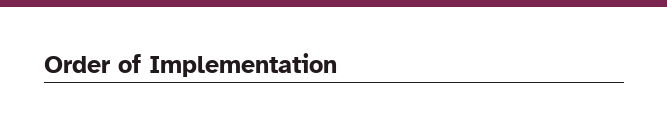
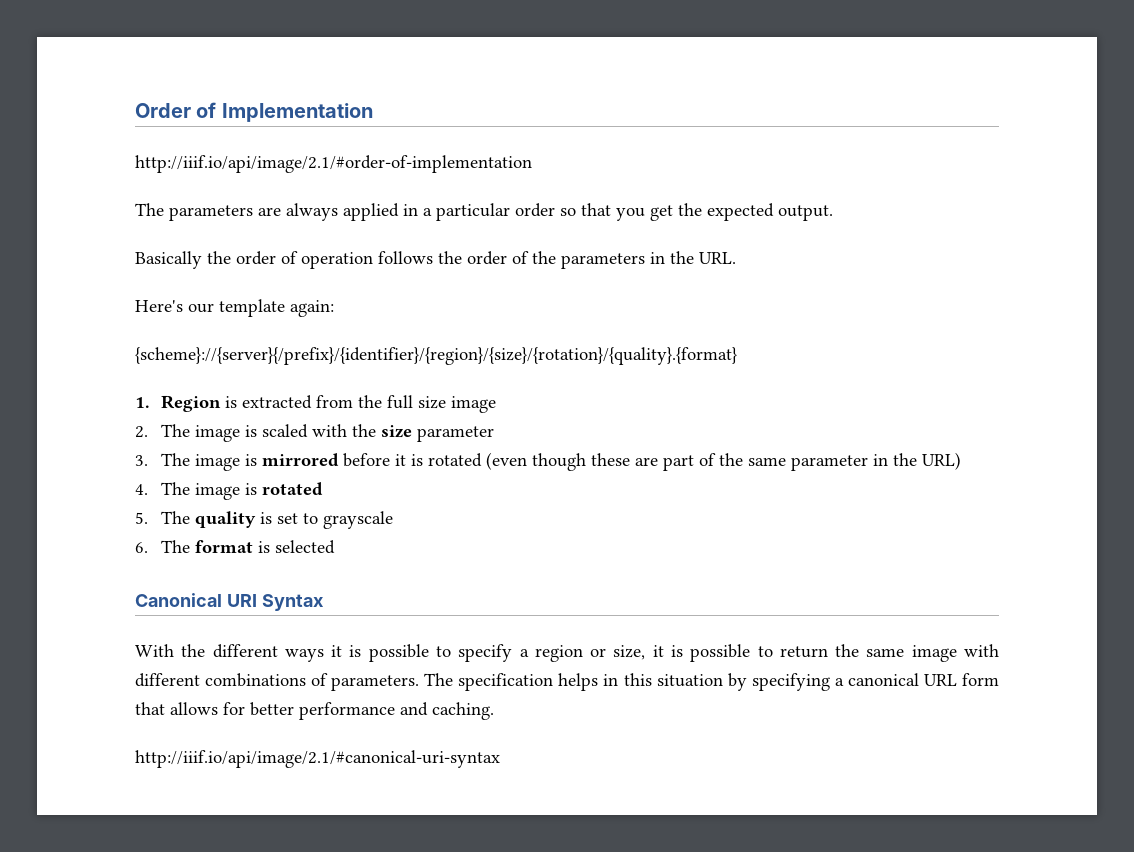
+ http://iiif.io/api/image/2.1/#order-of-implementation
+ The parameters are always applied in a particular order so that you get the expected output.
+ Basically the order of operation follows the order of the parameters in the URL.
+ Here's our template again:
+ {scheme}://{server}{/prefix}/{identifier}/{region}/{size}/{rotation}/{quality}.{format}
+ 1. Region is extracted from the full size image
+ 2. The image is scaled with the size parameter
+ 3. The image is mirrored before it is rotated (even though these are part of the same parameter in the URL)
+ 4. The image is rotated
+ 5. The quality is set to grayscale
+ 6. The format is selected
+ Canonical URI Syntax
+ With the different ways it is possible to specify a region or size, it is possible to return the same image with different combinations of parameters. The specification helps in this situation by specifying a canonical URL form that allows for better performance and caching.
+ http://iiif.io/api/image/2.1/#canonical-uri-syntax

